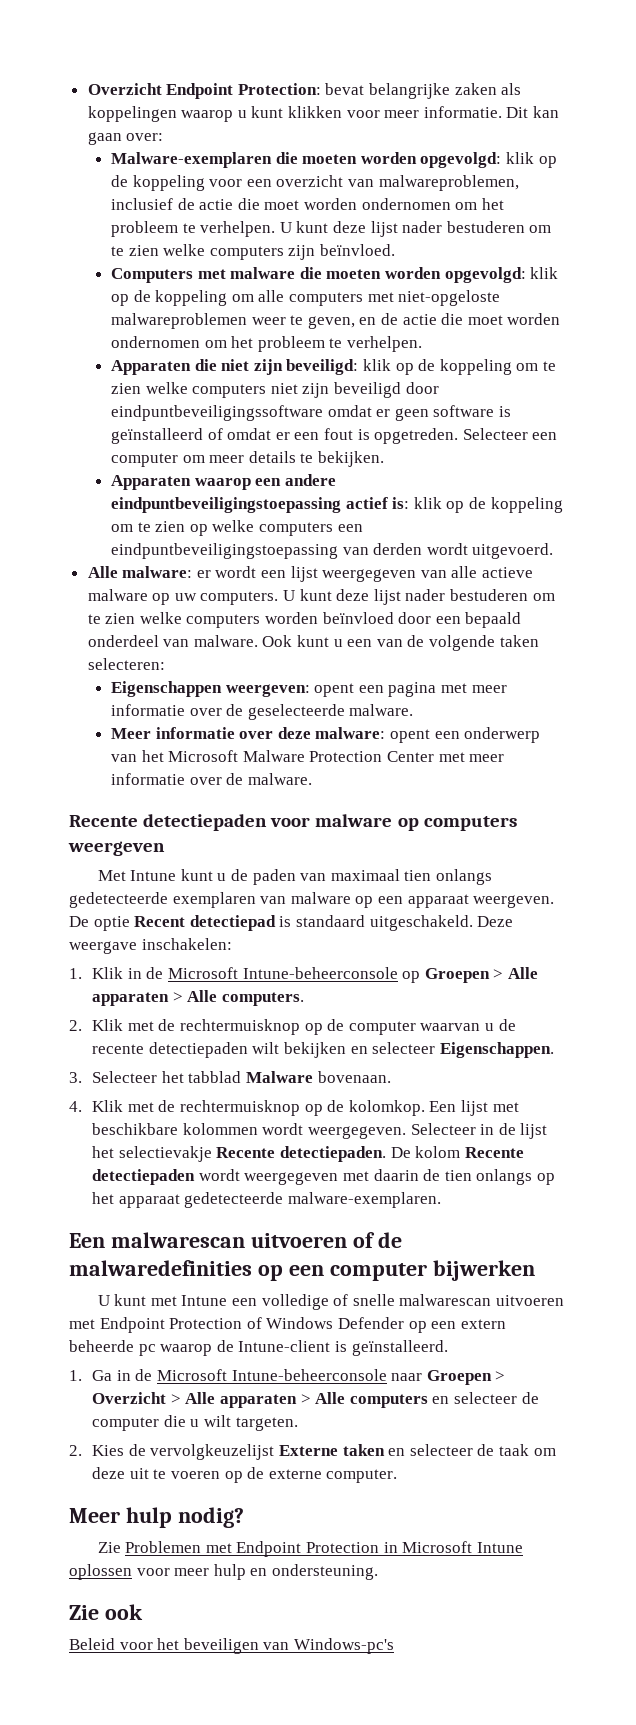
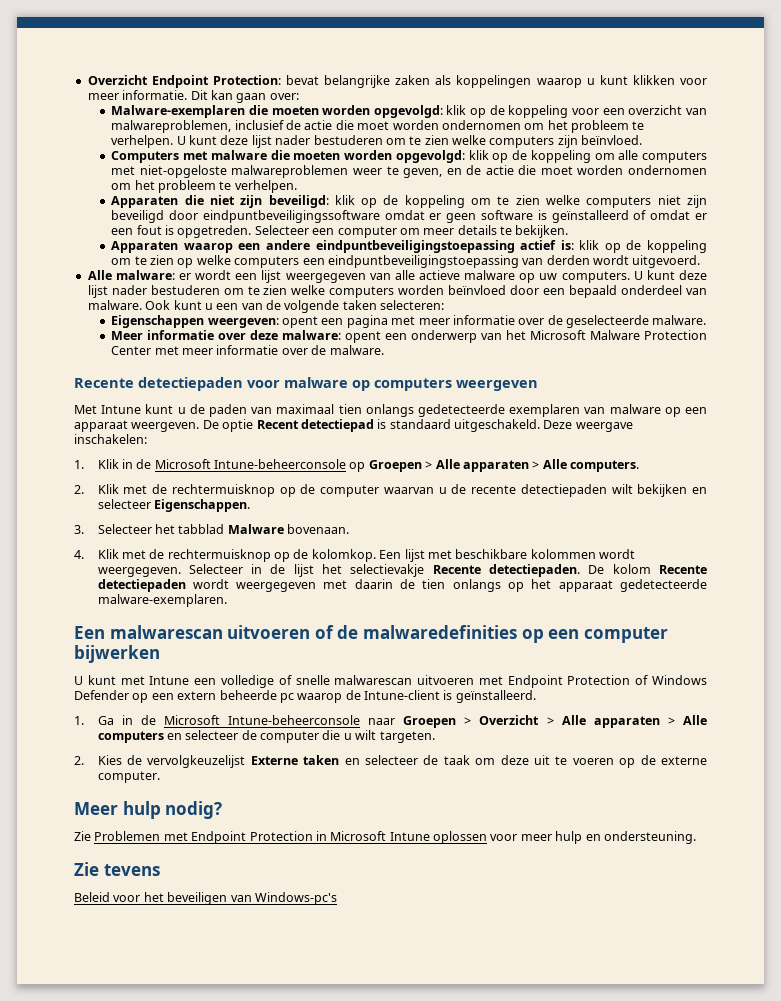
- Zie ook
+ Zie tevens

